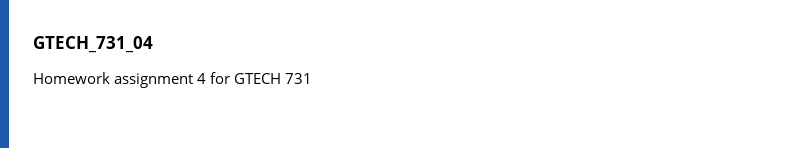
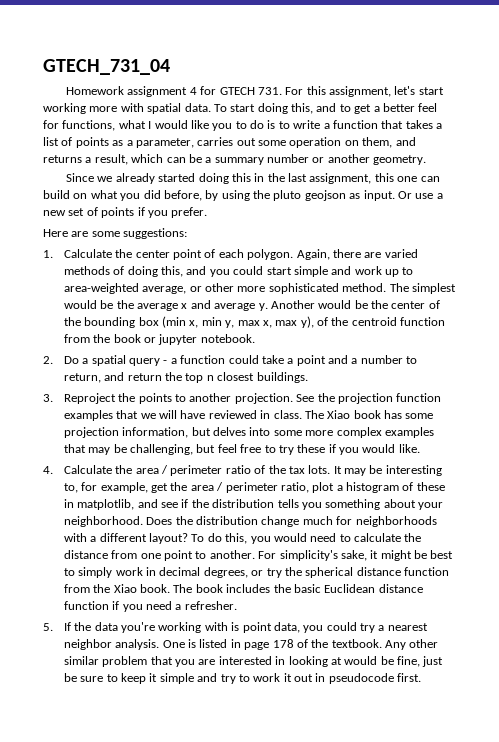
- Homework assignment 4 for GTECH 731
+ Homework assignment 4 for GTECH 731. For this assignment, let's start working more with spatial data. To start doing this, and to get a better feel for functions, what I would like you to do is to write a function that takes a list of points as a parameter, carries out some operation on them, and returns a result, which can be a summary number or another geometry.
+ Since we already started doing this in the last assignment, this one can build on what you did before, by using the pluto geojson as input. Or use a new set of points if you prefer.
+ Here are some suggestions:
+ 1. Calculate the center point of each polygon. Again, there are varied methods of doing this, and you could start simple and work up to area-weighted average, or other more sophisticated method. The simplest would be the average x and average y. Another would be the center of the bounding box (min x, min y, max x, max y), of the centroid function from the book or jupyter notebook.
+ 2. Do a spatial query - a function could take a point and a number to return, and return the top n closest buildings.
+ 3. Reproject the points to another projection. See the projection function examples that we will have reviewed in class. The Xiao book has some projection information, but delves into some more complex examples that may be challenging, but feel free to try these if you would like.
+ 4. Calculate the area / perimeter ratio of the tax lots. It may be interesting to, for example, get the area / perimeter ratio, plot a histogram of these in matplotlib, and see if the distribution tells you something about your neighborhood. Does the distribution change much for neighborhoods with a different layout? To do this, you would need to calculate the distance from one point to another. For simplicity's sake, it might be best to simply work in decimal degrees, or try the spherical distance function from the Xiao book. The book includes the basic Euclidean distance function if you need a refresher.
+ 5. If the data you're working with is point data, you could try a nearest neighbor analysis. One is listed in page 178 of the textbook. Any other similar problem that you are interested in looking at would be fine, just be sure to keep it simple and try to work it out in pseudocode first.

